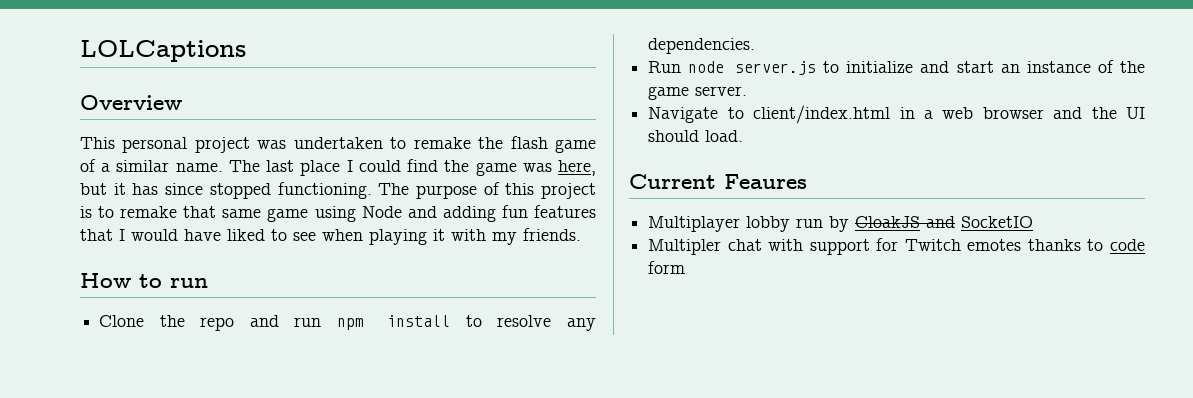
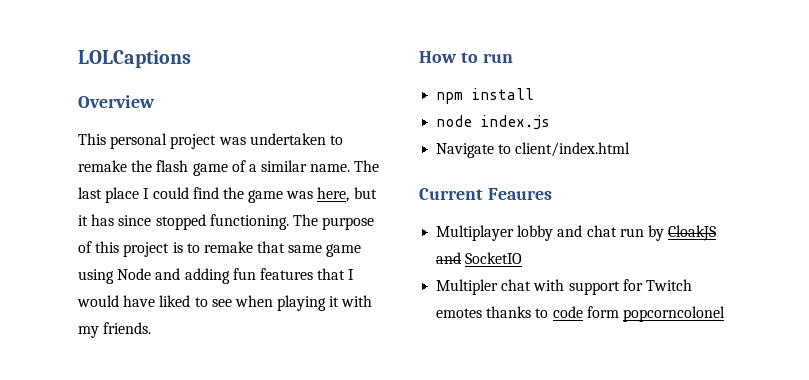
- Clone the repo and run npm install to resolve any dependencies.
- Run node server.js to initialize and start an instance of the game server.
- Navigate to client/index.html in a web browser and the UI should load.
+ npm install
+ node index.js
+ Navigate to client/index.html
- Multiplayer lobby run by CloakJS and SocketIO
+ Multiplayer lobby and chat run by CloakJS and SocketIO
- Multipler chat with support for Twitch emotes thanks to code form
+ Multipler chat with support for Twitch emotes thanks to code form popcorncolonel

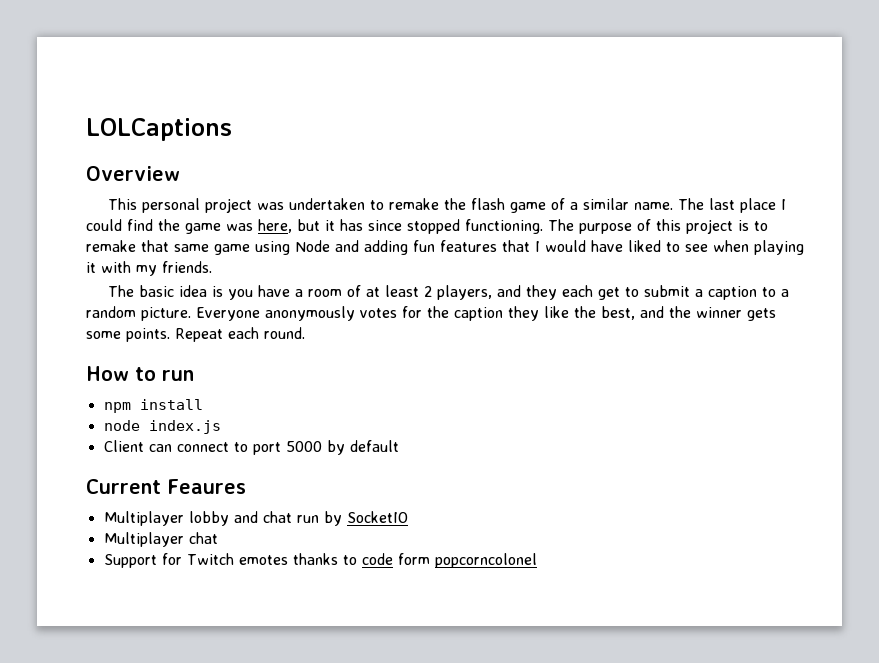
+ The basic idea is you have a room of at least 2 players, and they each get to submit a caption to a random picture. Everyone anonymously votes for the caption they like the best, and the winner gets some points. Repeat each round.
- Navigate to client/index.html
+ Client can connect to port 5000 by default
- Multiplayer lobby and chat run by CloakJS and SocketIO
+ Multiplayer lobby and chat run by SocketIO
- Multipler chat with support for Twitch emotes thanks to code form popcorncolonel
+ Multiplayer chat
+ Support for Twitch emotes thanks to code form popcorncolonel

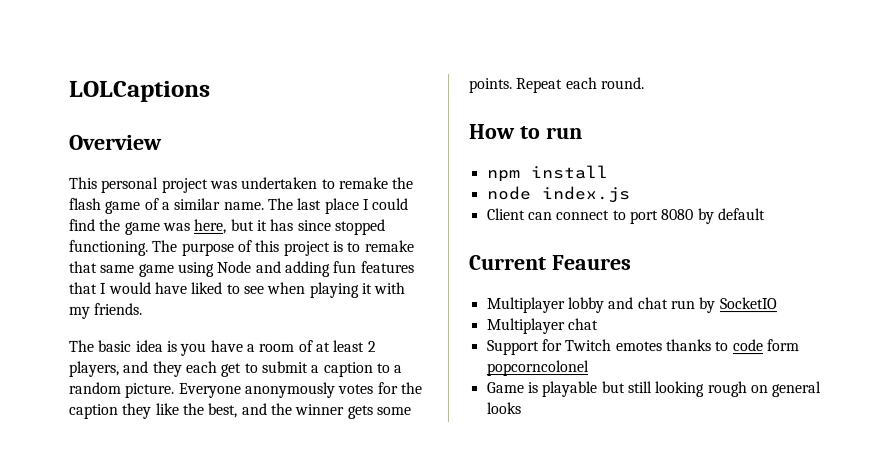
- Client can connect to port 5000 by default
+ Client can connect to port 8080 by default
+ Game is playable but still looking rough on general looks

